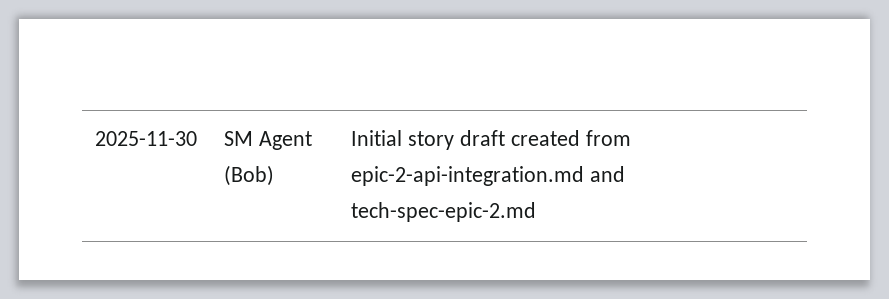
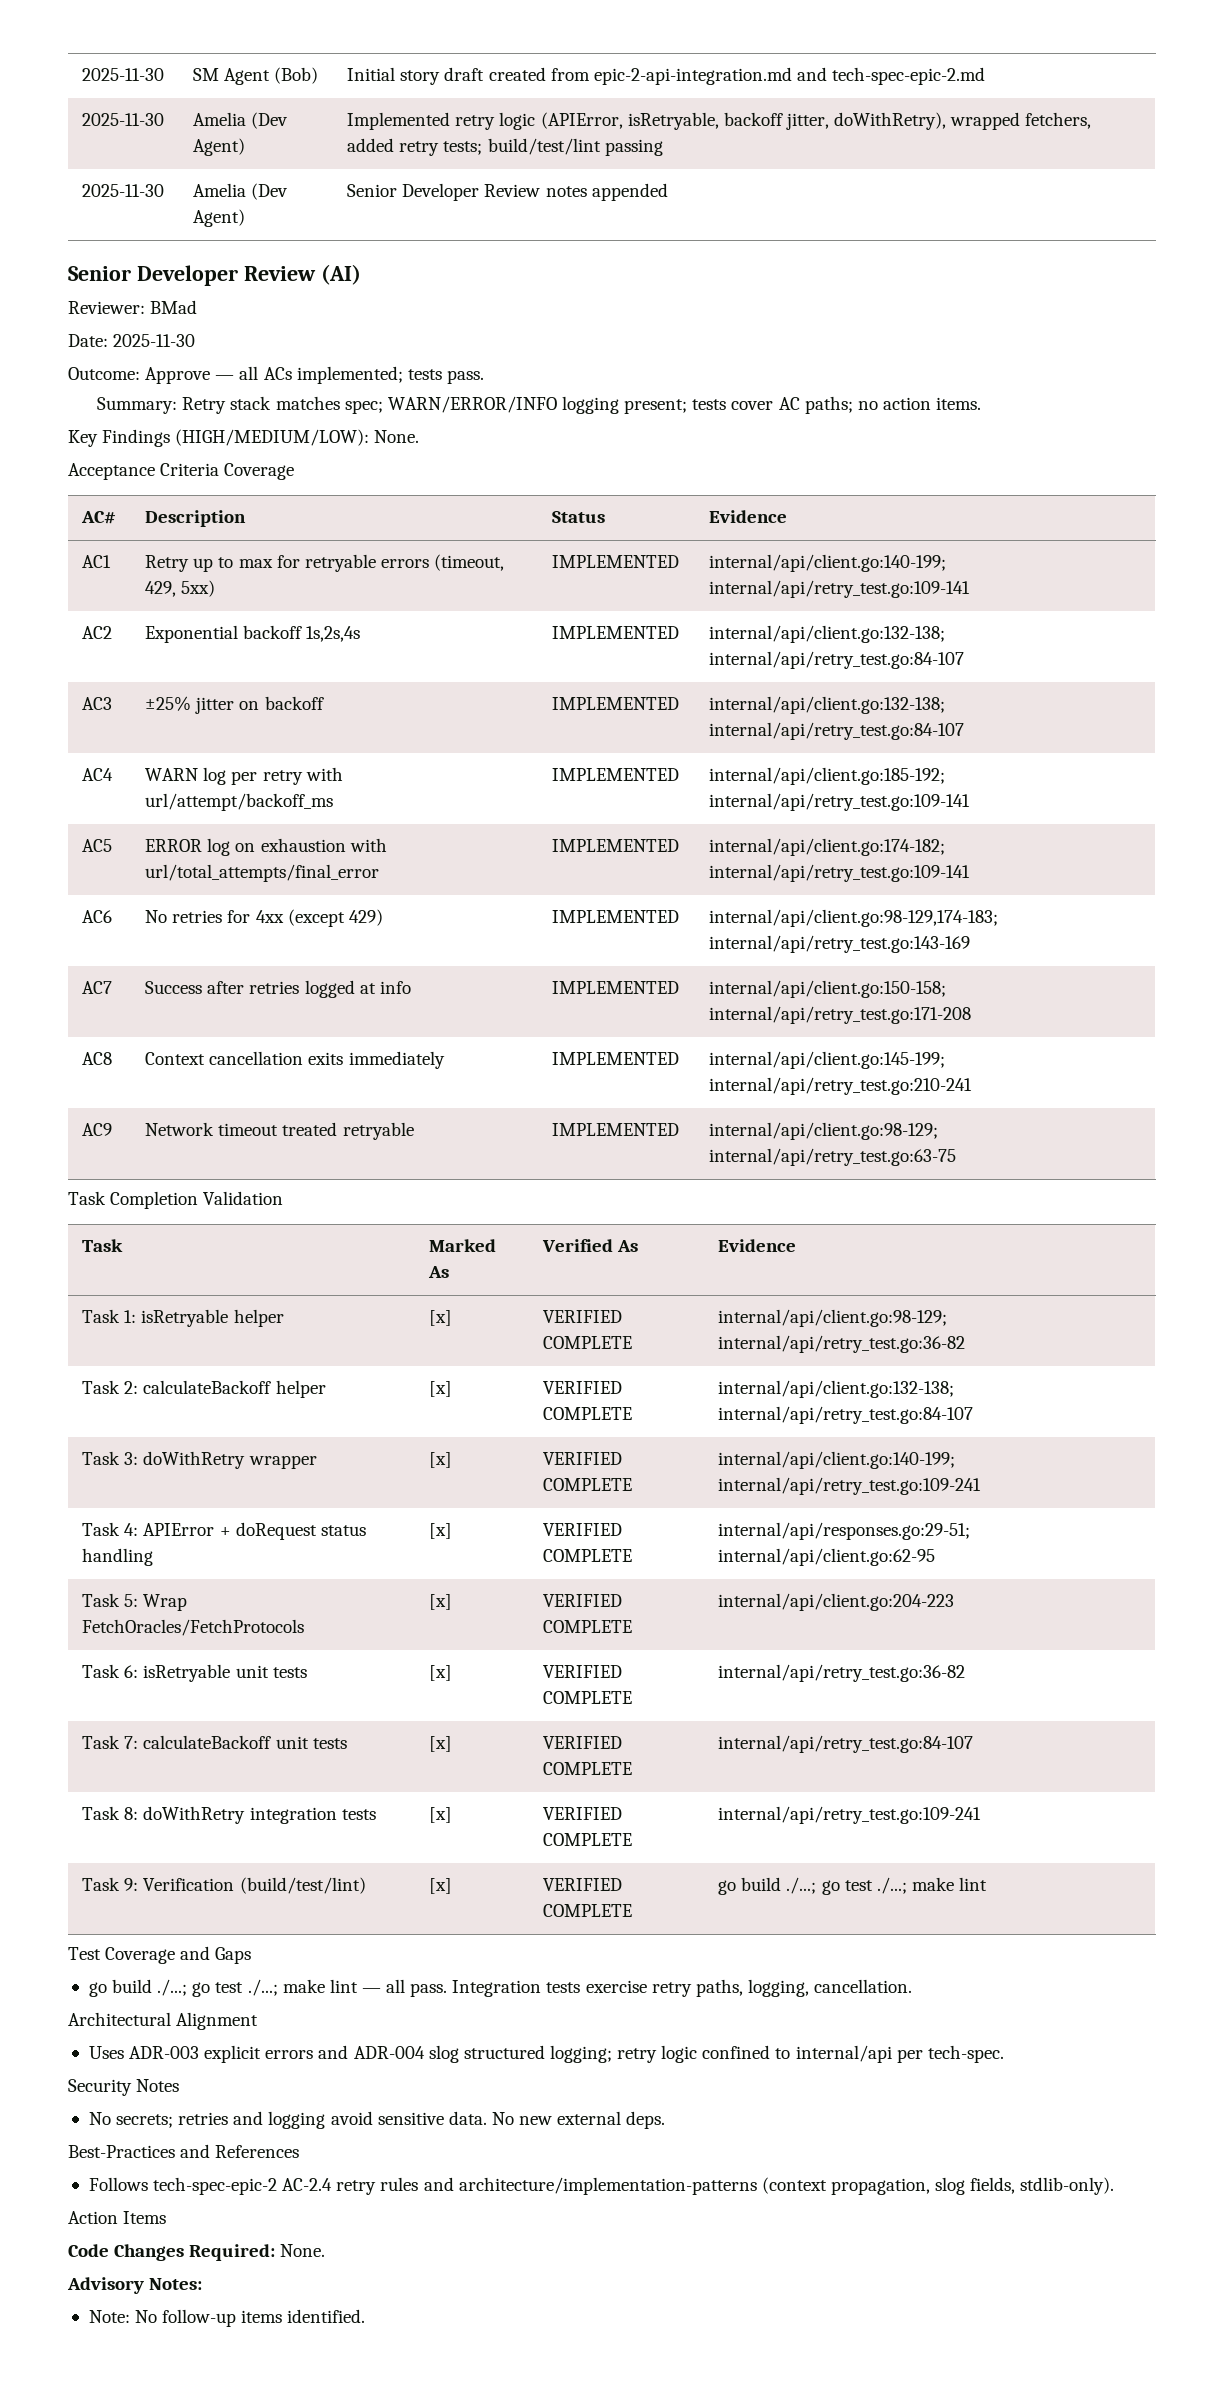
+ 2025-11-30 | Amelia (Dev Agent) | Implemented retry logic (APIError, isRetryable, backoff jitter, doWithRetry), wrapped fetchers, added retry tests; build/test/lint passing
+ 2025-11-30 | Amelia (Dev Agent) | Senior Developer Review notes appended
+ Senior Developer Review (AI)
+ Reviewer: BMad
+ Date: 2025-11-30
+ Outcome: Approve — all ACs implemented; tests pass.
+ Summary: Retry stack matches spec; WARN/ERROR/INFO logging present; tests cover AC paths; no action items.
+ Key Findings (HIGH/MEDIUM/LOW): None.
+ Acceptance Criteria Coverage
+ AC# | Description | Status | Evidence
+ AC1 | Retry up to max for retryable errors (timeout, 429, 5xx) | IMPLEMENTED | internal/api/client.go:140-199; internal/api/retry_test.go:109-141
+ AC2 | Exponential backoff 1s,2s,4s | IMPLEMENTED | internal/api/client.go:132-138; internal/api/retry_test.go:84-107
+ AC3 | ±25% jitter on backoff | IMPLEMENTED | internal/api/client.go:132-138; internal/api/retry_test.go:84-107
+ AC4 | WARN log per retry with url/attempt/backoff_ms | IMPLEMENTED | internal/api/client.go:185-192; internal/api/retry_test.go:109-141
+ AC5 | ERROR log on exhaustion with url/total_attempts/final_error | IMPLEMENTED | internal/api/client.go:174-182; internal/api/retry_test.go:109-141
+ AC6 | No retries for 4xx (except 429) | IMPLEMENTED | internal/api/client.go:98-129,174-183; internal/api/retry_test.go:143-169
+ AC7 | Success after retries logged at info | IMPLEMENTED | internal/api/client.go:150-158; internal/api/retry_test.go:171-208
+ AC8 | Context cancellation exits immediately | IMPLEMENTED | internal/api/client.go:145-199; internal/api/retry_test.go:210-241
+ AC9 | Network timeout treated retryable | IMPLEMENTED | internal/api/client.go:98-129; internal/api/retry_test.go:63-75
+ Task Completion Validation
+ Task | Marked As | Verified As | Evidence
+ Task 1: isRetryable helper | [x] | VERIFIED COMPLETE | internal/api/client.go:98-129; internal/api/retry_test.go:36-82
+ Task 2: calculateBackoff helper | [x] | VERIFIED COMPLETE | internal/api/client.go:132-138; internal/api/retry_test.go:84-107
+ Task 3: doWithRetry wrapper | [x] | VERIFIED COMPLETE | internal/api/client.go:140-199; internal/api/retry_test.go:109-241
+ Task 4: APIError + doRequest status handling | [x] | VERIFIED COMPLETE | internal/api/responses.go:29-51; internal/api/client.go:62-95
+ Task 5: Wrap FetchOracles/FetchProtocols | [x] | VERIFIED COMPLETE | internal/api/client.go:204-223
+ Task 6: isRetryable unit tests | [x] | VERIFIED COMPLETE | internal/api/retry_test.go:36-82
+ Task 7: calculateBackoff unit tests | [x] | VERIFIED COMPLETE | internal/api/retry_test.go:84-107
+ Task 8: doWithRetry integration tests | [x] | VERIFIED COMPLETE | internal/api/retry_test.go:109-241
+ Task 9: Verification (build/test/lint) | [x] | VERIFIED COMPLETE | go build ./...; go test ./...; make lint
+ Test Coverage and Gaps
+ go build ./...; go test ./...; make lint — all pass. Integration tests exercise retry paths, logging, cancellation.
+ Architectural Alignment
+ Uses ADR-003 explicit errors and ADR-004 slog structured logging; retry logic confined to internal/api per tech-spec.
+ Security Notes
+ No secrets; retries and logging avoid sensitive data. No new external deps.
+ Best-Practices and References
+ Follows tech-spec-epic-2 AC-2.4 retry rules and architecture/implementation-patterns (context propagation, slog fields, stdlib-only).
+ Action Items
+ Code Changes Required: None.
+ Advisory Notes:
+ Note: No follow-up items identified.

